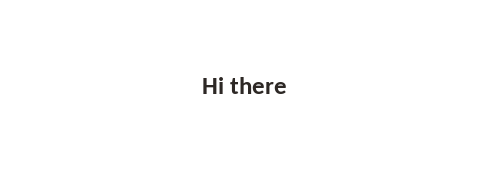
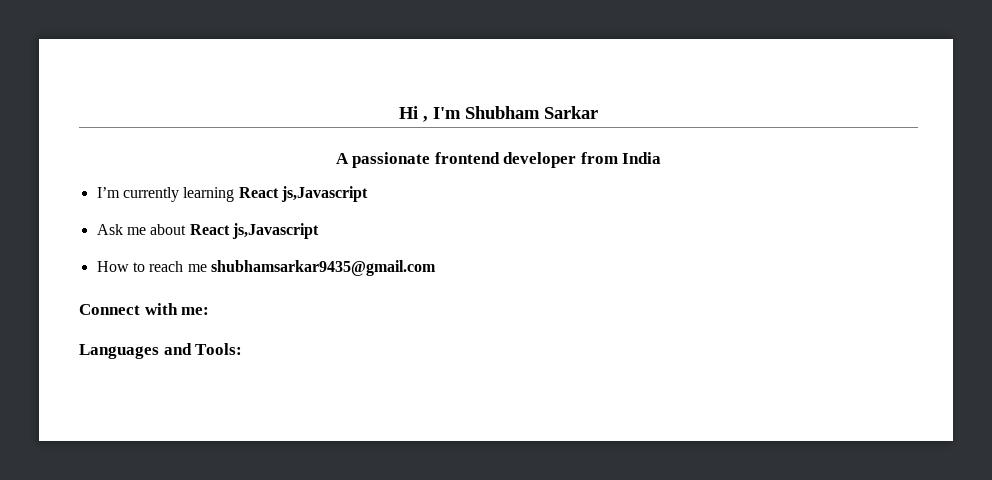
- Hi there
+ Hi , I'm Shubham Sarkar
+ A passionate frontend developer from India
+ I’m currently learning React js,Javascript
+ Ask me about React js,Javascript
+ How to reach me shubhamsarkar9435@gmail.com
+ Connect with me:
+ Languages and Tools:

